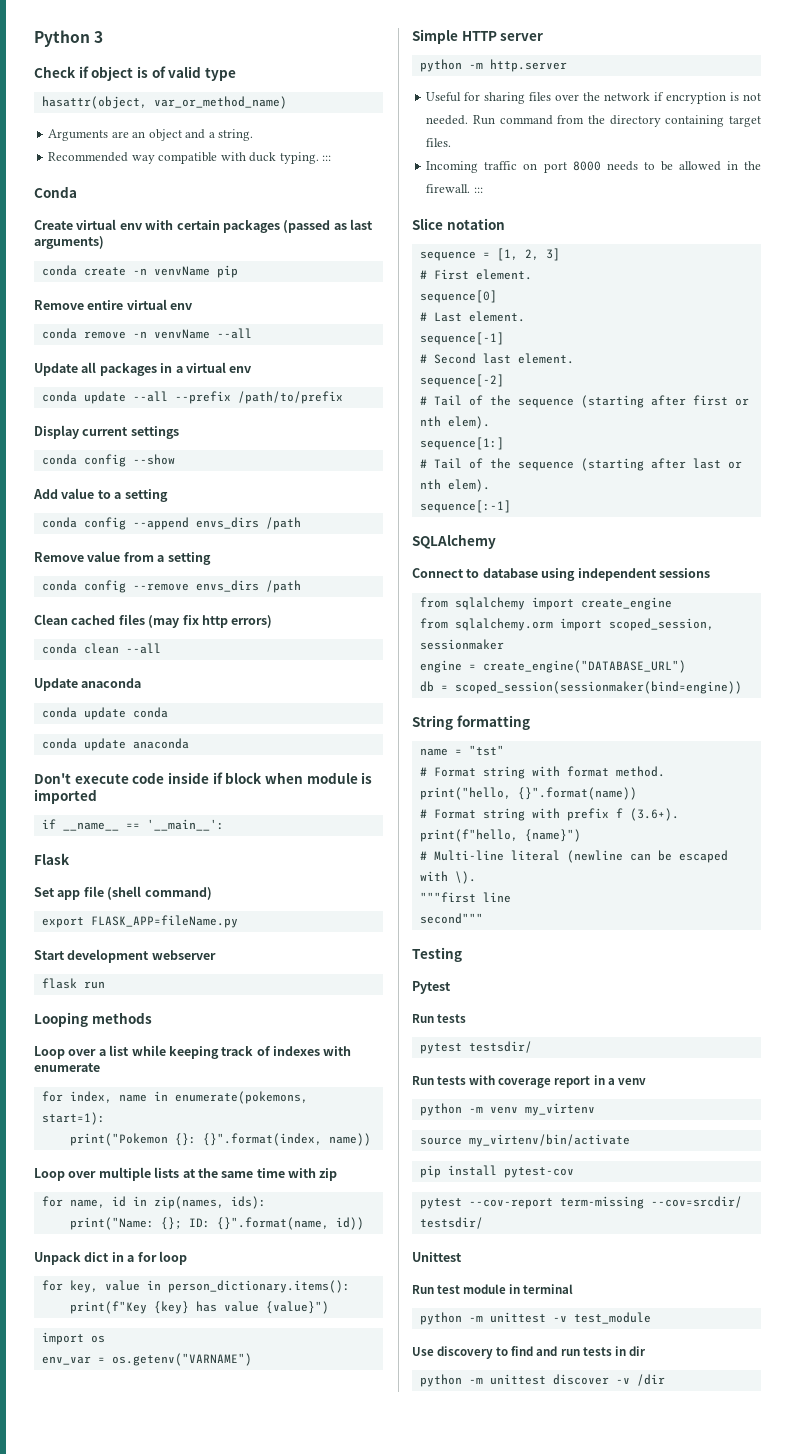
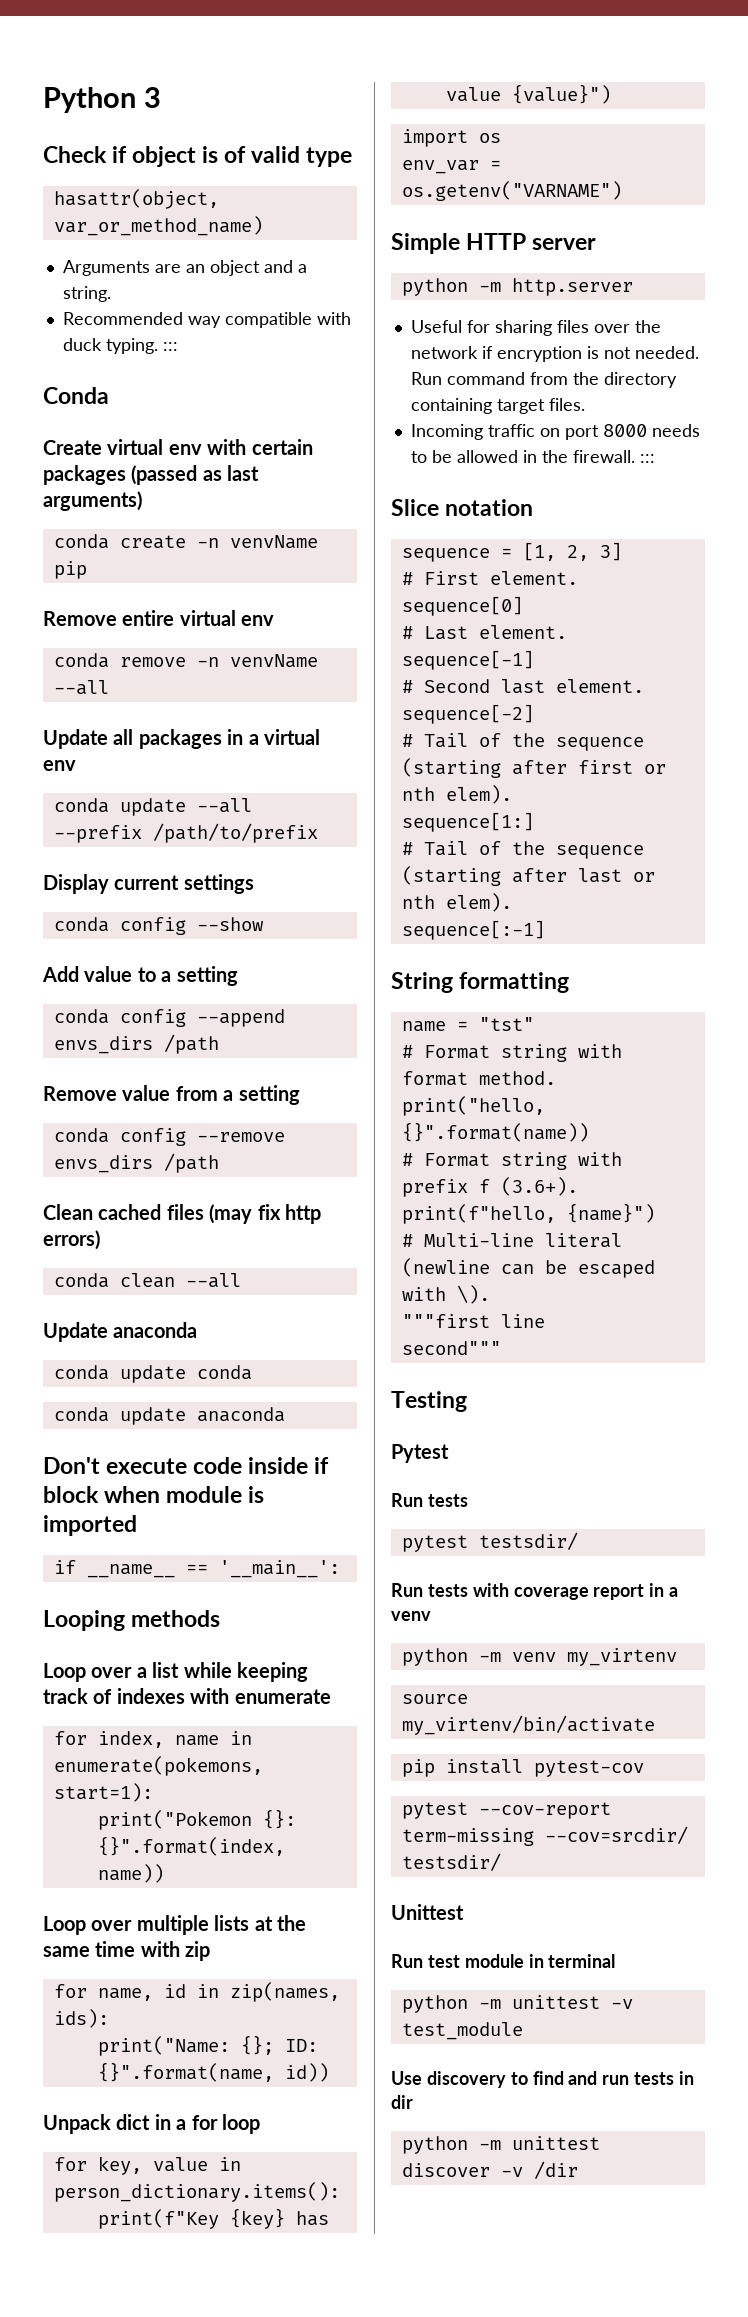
- Flask
- Set app file (shell command)
- export FLASK_APP=fileName.py
- Start development webserver
- flask run
- SQLAlchemy
- Connect to database using independent sessions
- from sqlalchemy import create_engine
- from sqlalchemy.orm import scoped_session, sessionmaker
- engine = create_engine("DATABASE_URL")
- db = scoped_session(sessionmaker(bind=engine))

